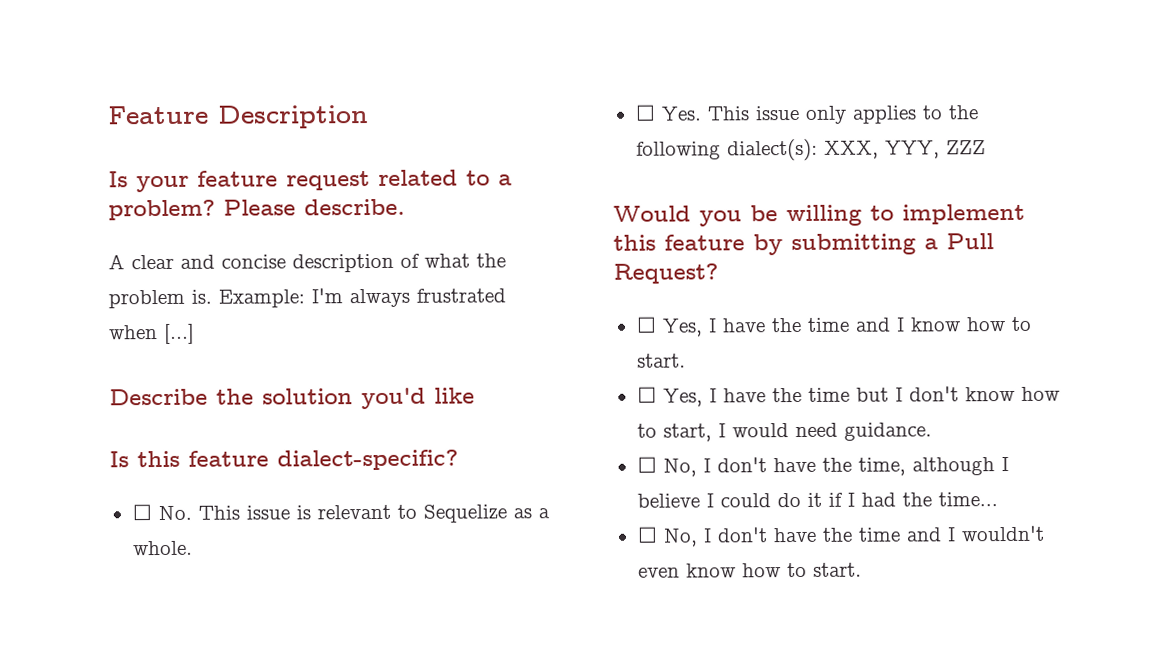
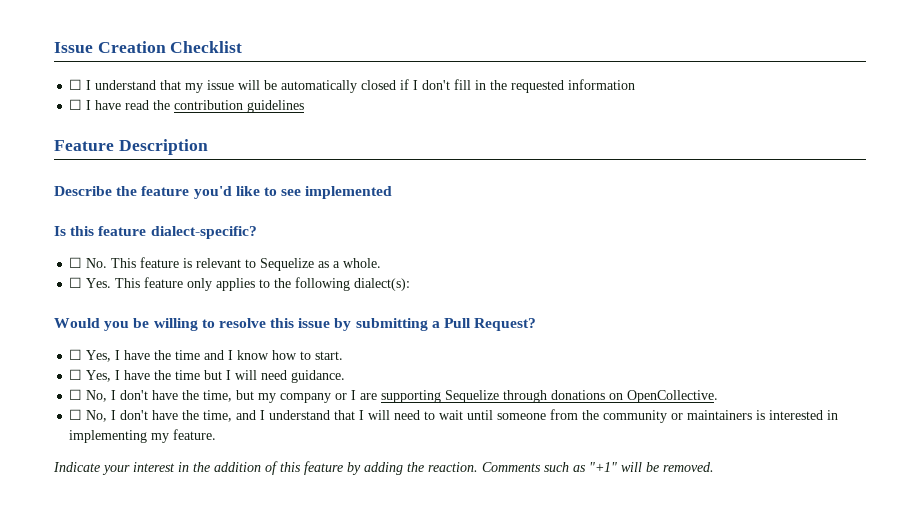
+ Issue Creation Checklist
+ ☐ I understand that my issue will be automatically closed if I don't fill in the requested information
+ ☐ I have read the contribution guidelines
  Feature Description
- Is your feature request related to a problem? Please describe.
- A clear and concise description of what the problem is. Example: I'm always frustrated when [...]
- Describe the solution you'd like
+ Describe the feature you'd like to see implemented
- ☐ No. This issue is relevant to Sequelize as a whole.
+ ☐ No. This feature is relevant to Sequelize as a whole.
- ☐ Yes. This issue only applies to the following dialect(s): XXX, YYY, ZZZ
+ ☐ Yes. This feature only applies to the following dialect(s):
- Would you be willing to implement this feature by submitting a Pull Request?
+ Would you be willing to resolve this issue by submitting a Pull Request?
- ☐ Yes, I have the time but I don't know how to start, I would need guidance.
+ ☐ Yes, I have the time but I will need guidance.
- ☐ No, I don't have the time, although I believe I could do it if I had the time...
- ☐ No, I don't have the time and I wouldn't even know how to start.
+ ☐ No, I don't have the time, but my company or I are supporting Sequelize through donations on OpenCollective.
+ ☐ No, I don't have the time, and I understand that I will need to wait until someone from the community or maintainers is interested in implementing my feature.
+ Indicate your interest in the addition of this feature by adding the reaction. Comments such as "+1" will be removed.

